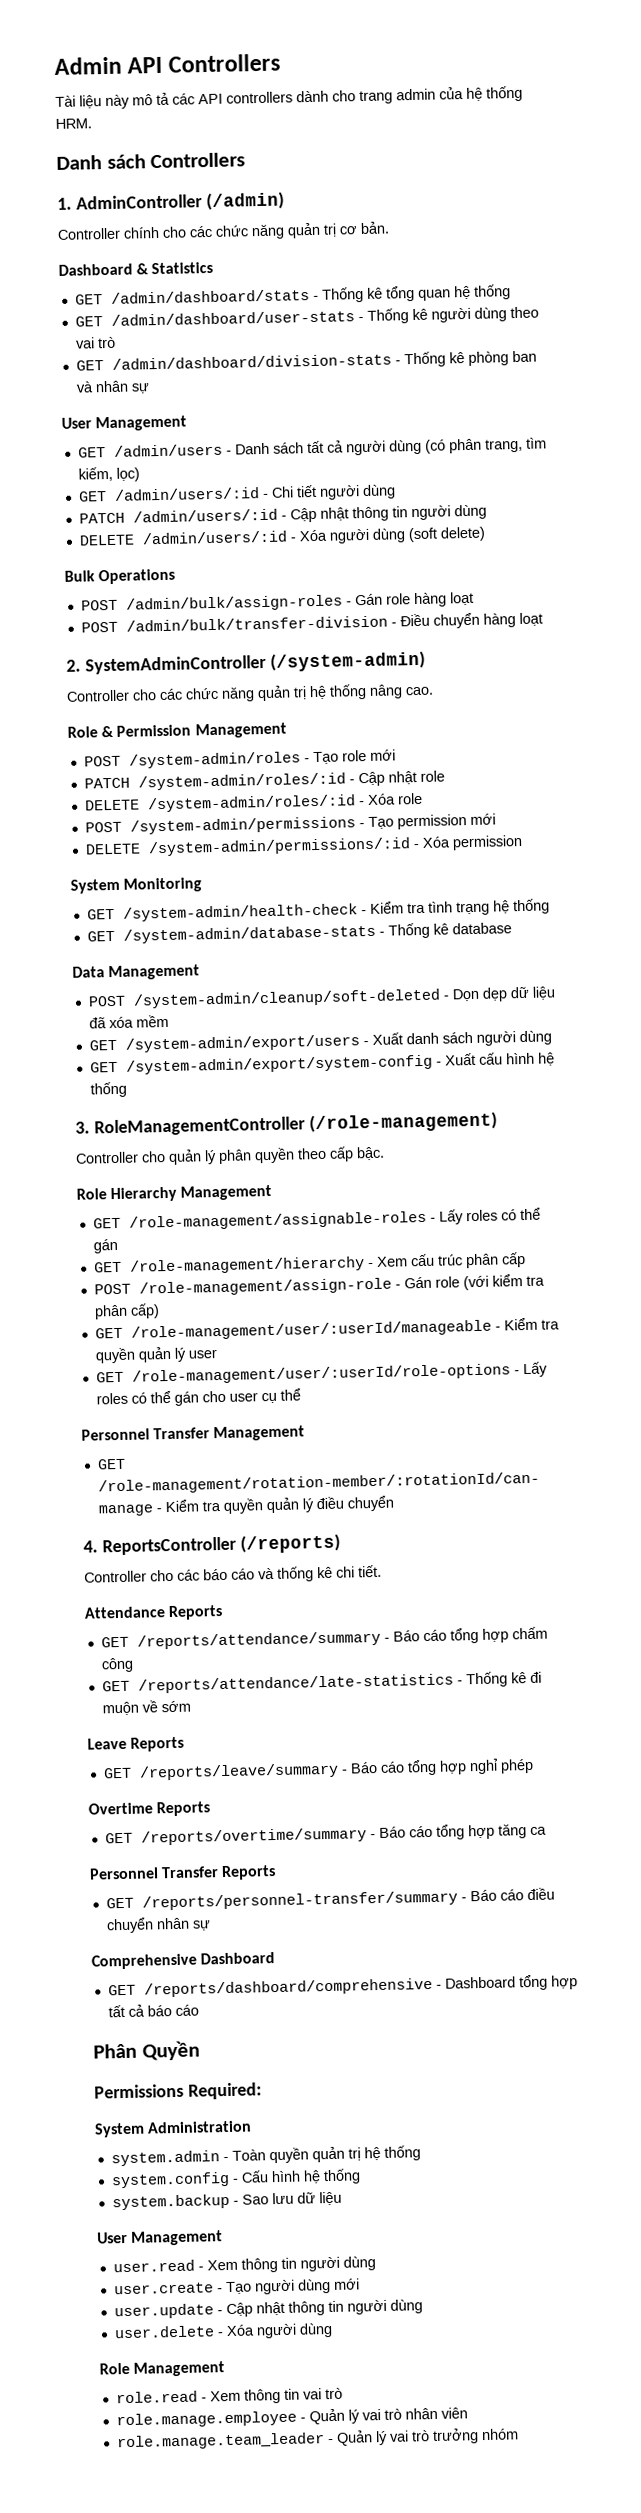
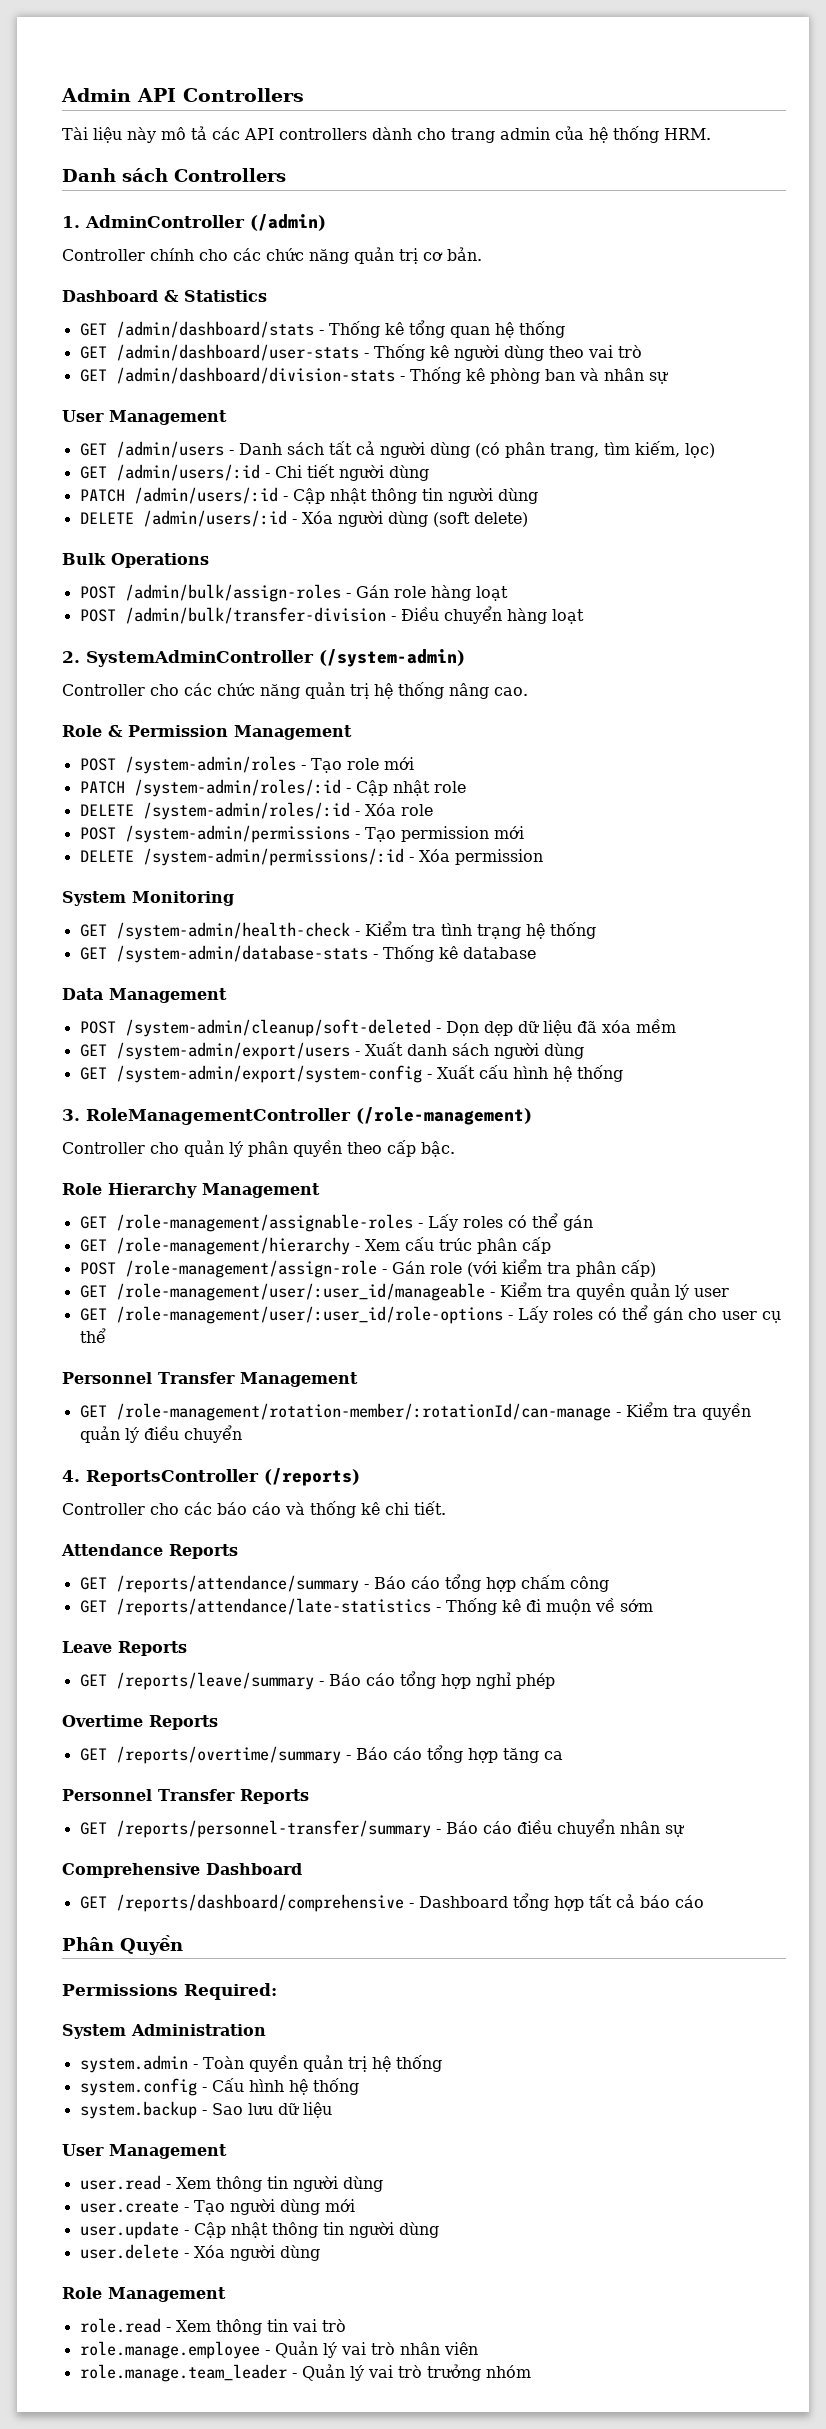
- GET /role-management/user/:userId/manageable - Kiểm tra quyền quản lý user
+ GET /role-management/user/:user_id/manageable - Kiểm tra quyền quản lý user
- GET /role-management/user/:userId/role-options - Lấy roles có thể gán cho user cụ thể
+ GET /role-management/user/:user_id/role-options - Lấy roles có thể gán cho user cụ thể

